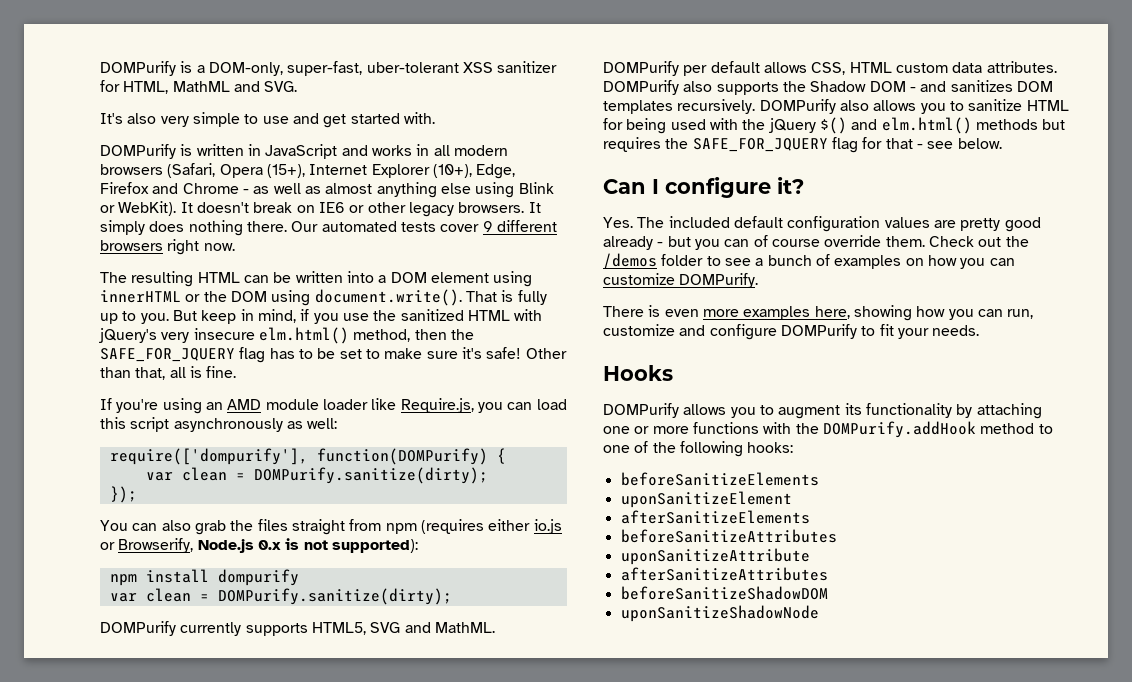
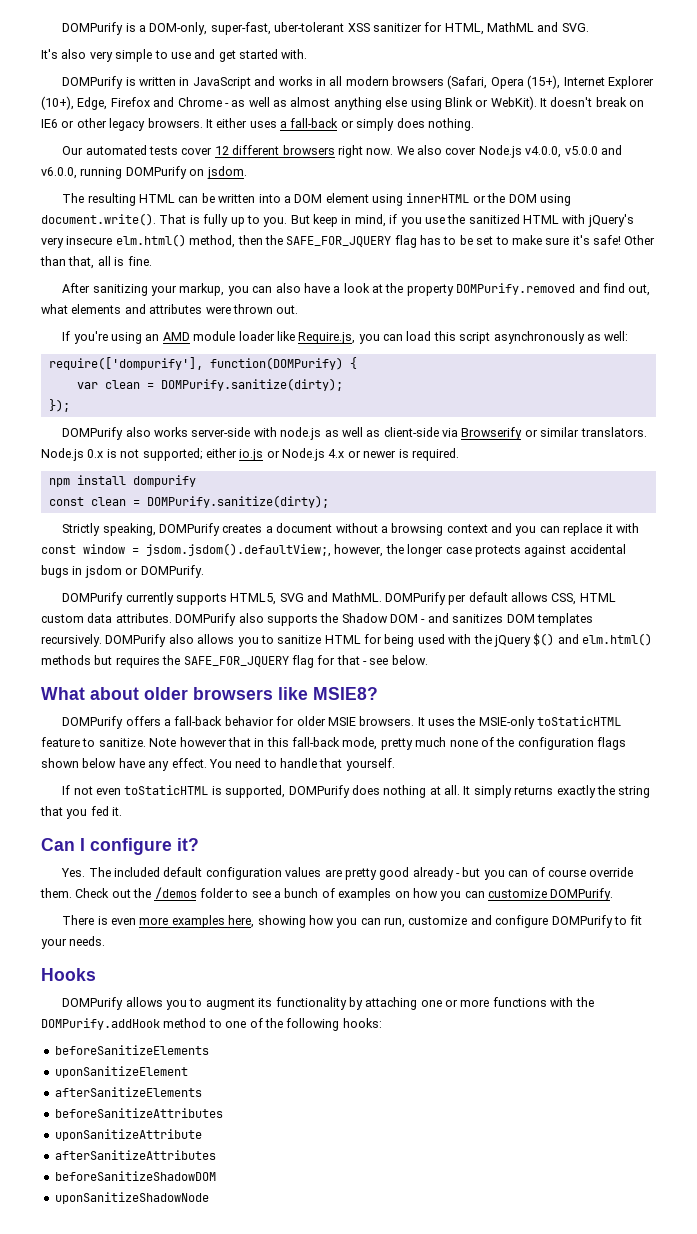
- It simply does nothing there. Our automated tests cover 9 different browsers right now.
+ It either uses a fall-back or simply does nothing.
+ Our automated tests cover 12 different browsers right now. We also cover Node.js v4.0.0, v5.0.0 and v6.0.0, running DOMPurify on jsdom.
+ After sanitizing your markup, you can also have a look at the property DOMPurify.removed and find out, what elements and attributes were thrown out.
- You can also grab the files straight from npm (requires either io.js or Browserify, Node.js 0.x is not supported):
+ DOMPurify also works server-side with node.js as well as client-side via Browserify or similar translators. Node.js 0.x is not supported; either io.js or Node.js 4.x or newer is required.
  npm install dompurify
- var clean = DOMPurify.sanitize(dirty);
+ const clean = DOMPurify.sanitize(dirty);
+ Strictly speaking, DOMPurify creates a document without a browsing context and you can replace it with const window = jsdom.jsdom().defaultView;, however, the longer case protects against accidental bugs in jsdom or DOMPurify.
+ What about older browsers like MSIE8?
+ DOMPurify offers a fall-back behavior for older MSIE browsers. It uses the MSIE-only toStaticHTML feature to sanitize. Note however that in this fall-back mode, pretty much none of the configuration flags shown below have any effect. You need to handle that yourself.
+ If not even toStaticHTML is supported, DOMPurify does nothing at all. It simply returns exactly the string that you fed it.

